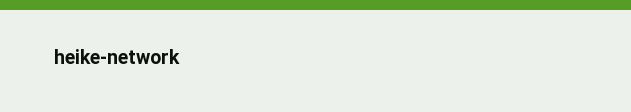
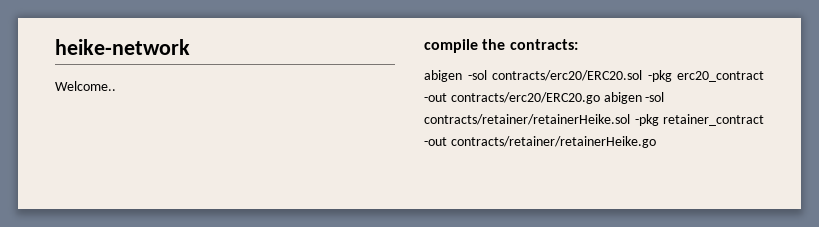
+ Welcome..
+ compile the contracts:
+ abigen -sol contracts/erc20/ERC20.sol -pkg erc20_contract -out contracts/erc20/ERC20.go abigen -sol contracts/retainer/retainerHeike.sol -pkg retainer_contract -out contracts/retainer/retainerHeike.go

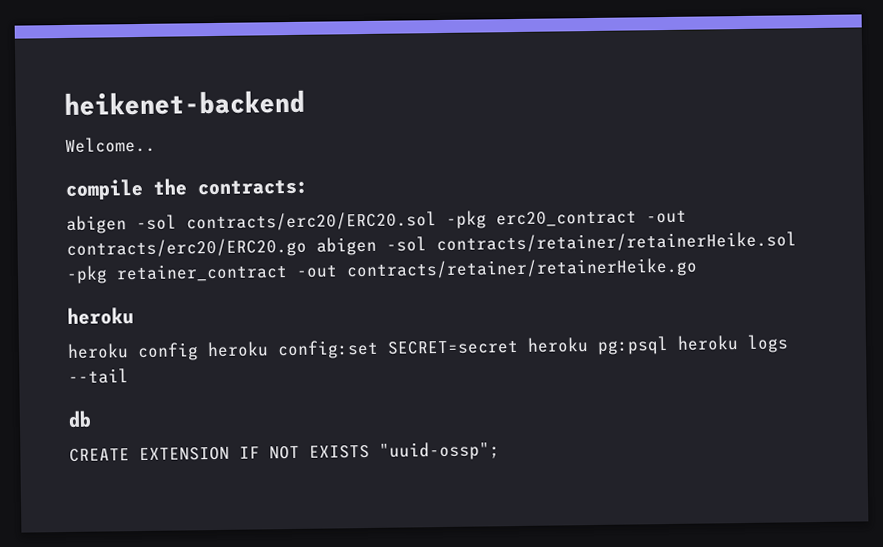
- heike-network
+ heikenet-backend
  abigen -sol contracts/erc20/ERC20.sol -pkg erc20_contract -out contracts/erc20/ERC20.go abigen -sol contracts/retainer/retainerHeike.sol -pkg retainer_contract -out contracts/retainer/retainerHeike.go
+ heroku
+ heroku config heroku config:set SECRET=secret heroku pg:psql heroku logs --tail
+ db
+ CREATE EXTENSION IF NOT EXISTS "uuid-ossp";

